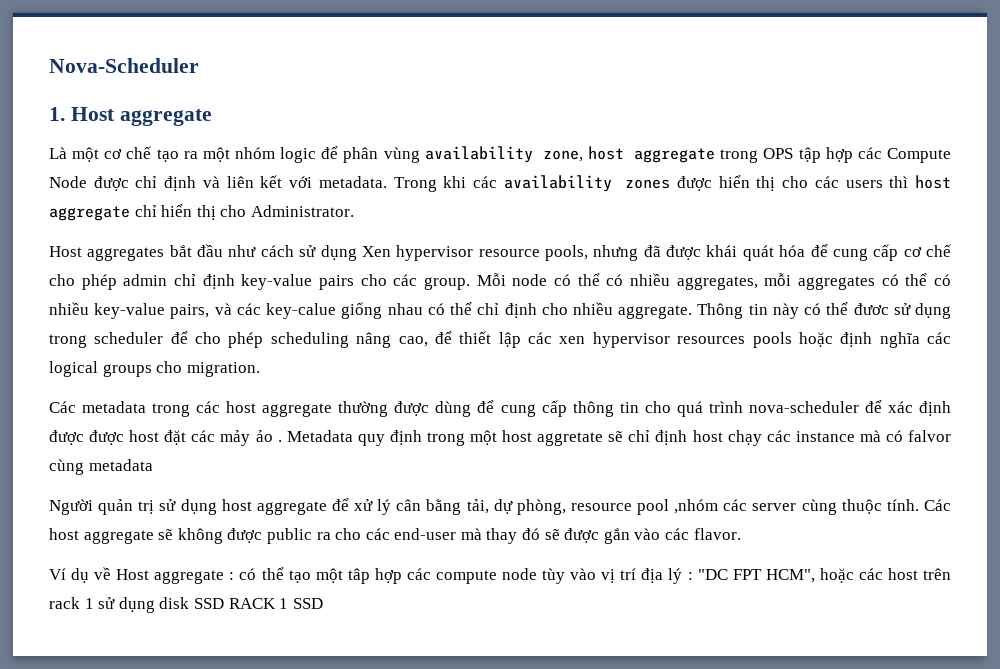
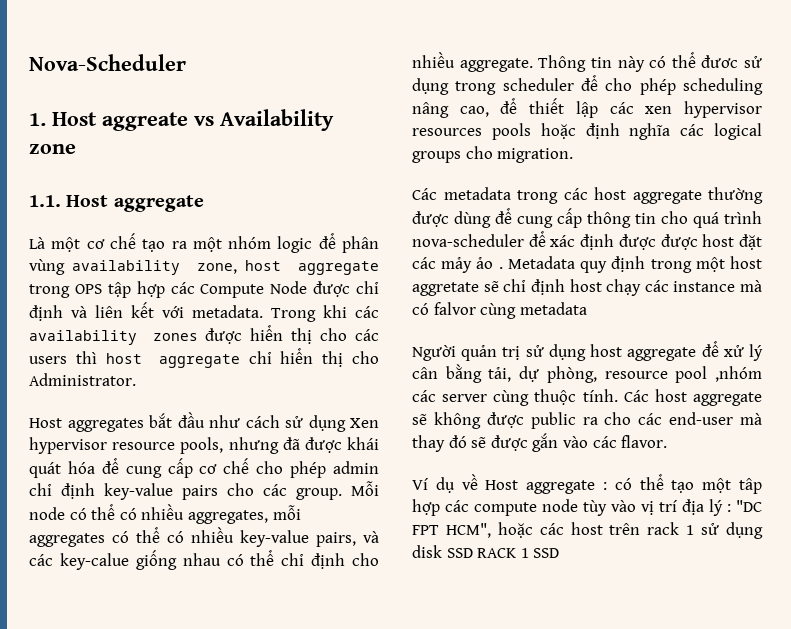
- 1. Host aggregate
+ 1. Host aggreate vs Availability zone
+ 1.1. Host aggregate

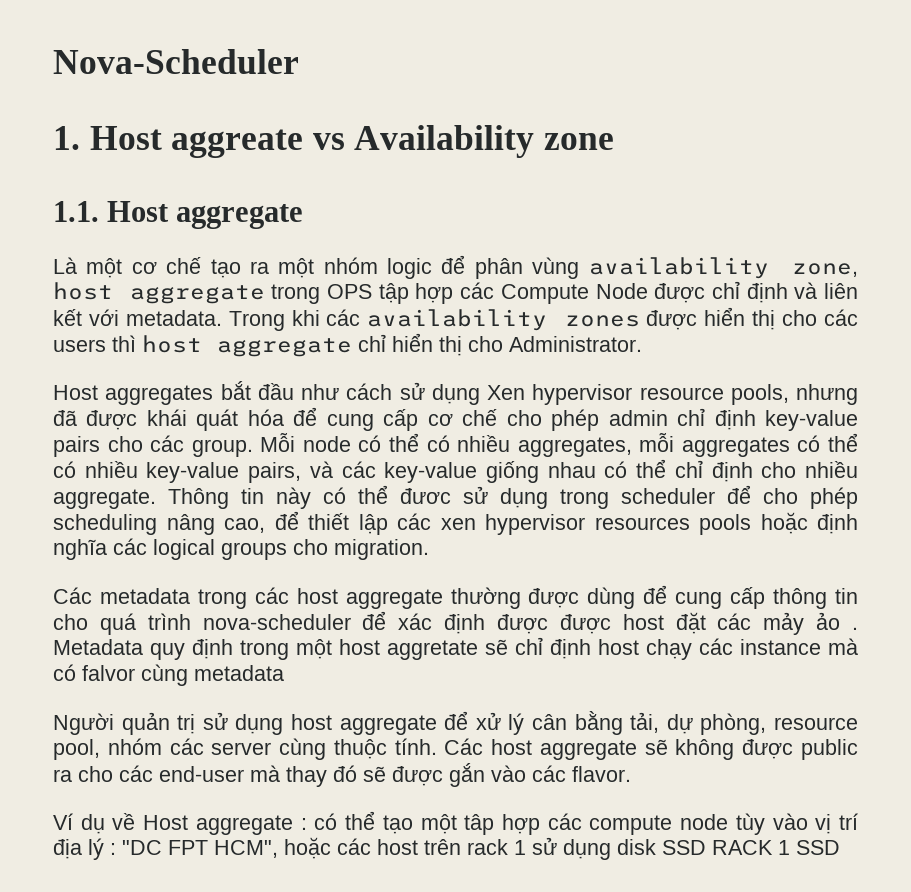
- Mỗi node có thể có nhiều aggregates, mỗi aggregates có thể có nhiều key-value pairs, và các key-calue giống nhau có thể chỉ định cho nhiều aggregate.
+ Mỗi node có thể có nhiều aggregates, mỗi aggregates có thể có nhiều key-value pairs, và các key-value giống nhau có thể chỉ định cho nhiều aggregate.
- Người quản trị sử dụng host aggregate để xử lý cân bằng tải, dự phòng, resource pool ,nhóm các server cùng thuộc tính.
+ Người quản trị sử dụng host aggregate để xử lý cân bằng tải, dự phòng, resource pool, nhóm các server cùng thuộc tính.

